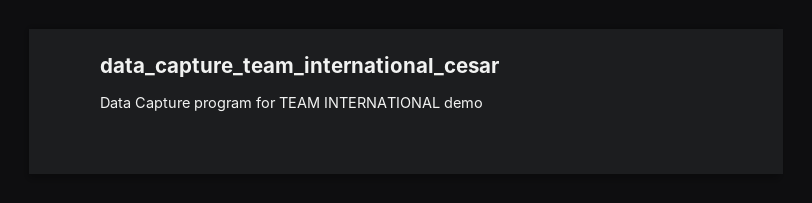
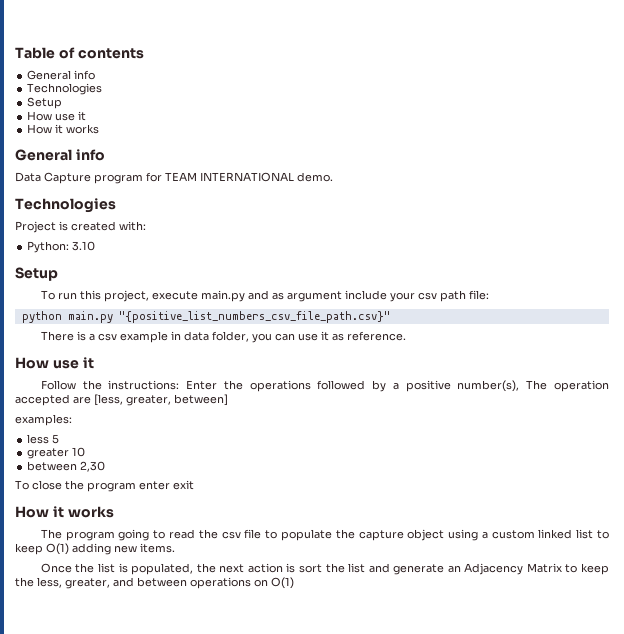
- data_capture_team_international_cesar
+ Table of contents
+ General info
+ Technologies
+ Setup
+ How use it
+ How it works
+ General info
- Data Capture program for TEAM INTERNATIONAL demo
+ Data Capture program for TEAM INTERNATIONAL demo.
+ Technologies
+ Project is created with:
+ Python: 3.10
+ Setup
+ To run this project, execute main.py and as argument include your csv path file:
+ python main.py "{positive_list_numbers_csv_file_path.csv}"
+ There is a csv example in data folder, you can use it as reference.
+ How use it
+ Follow the instructions: Enter the operations followed by a positive number(s), The operation accepted are [less, greater, between]
+ examples:
+ less 5
+ greater 10
+ between 2,30
+ To close the program enter exit
+ How it works
+ The program going to read the csv file to populate the capture object using a custom linked list to keep O(1) adding new items.
+ Once the list is populated, the next action is sort the list and generate an Adjacency Matrix to keep the less, greater, and between operations on O(1)

